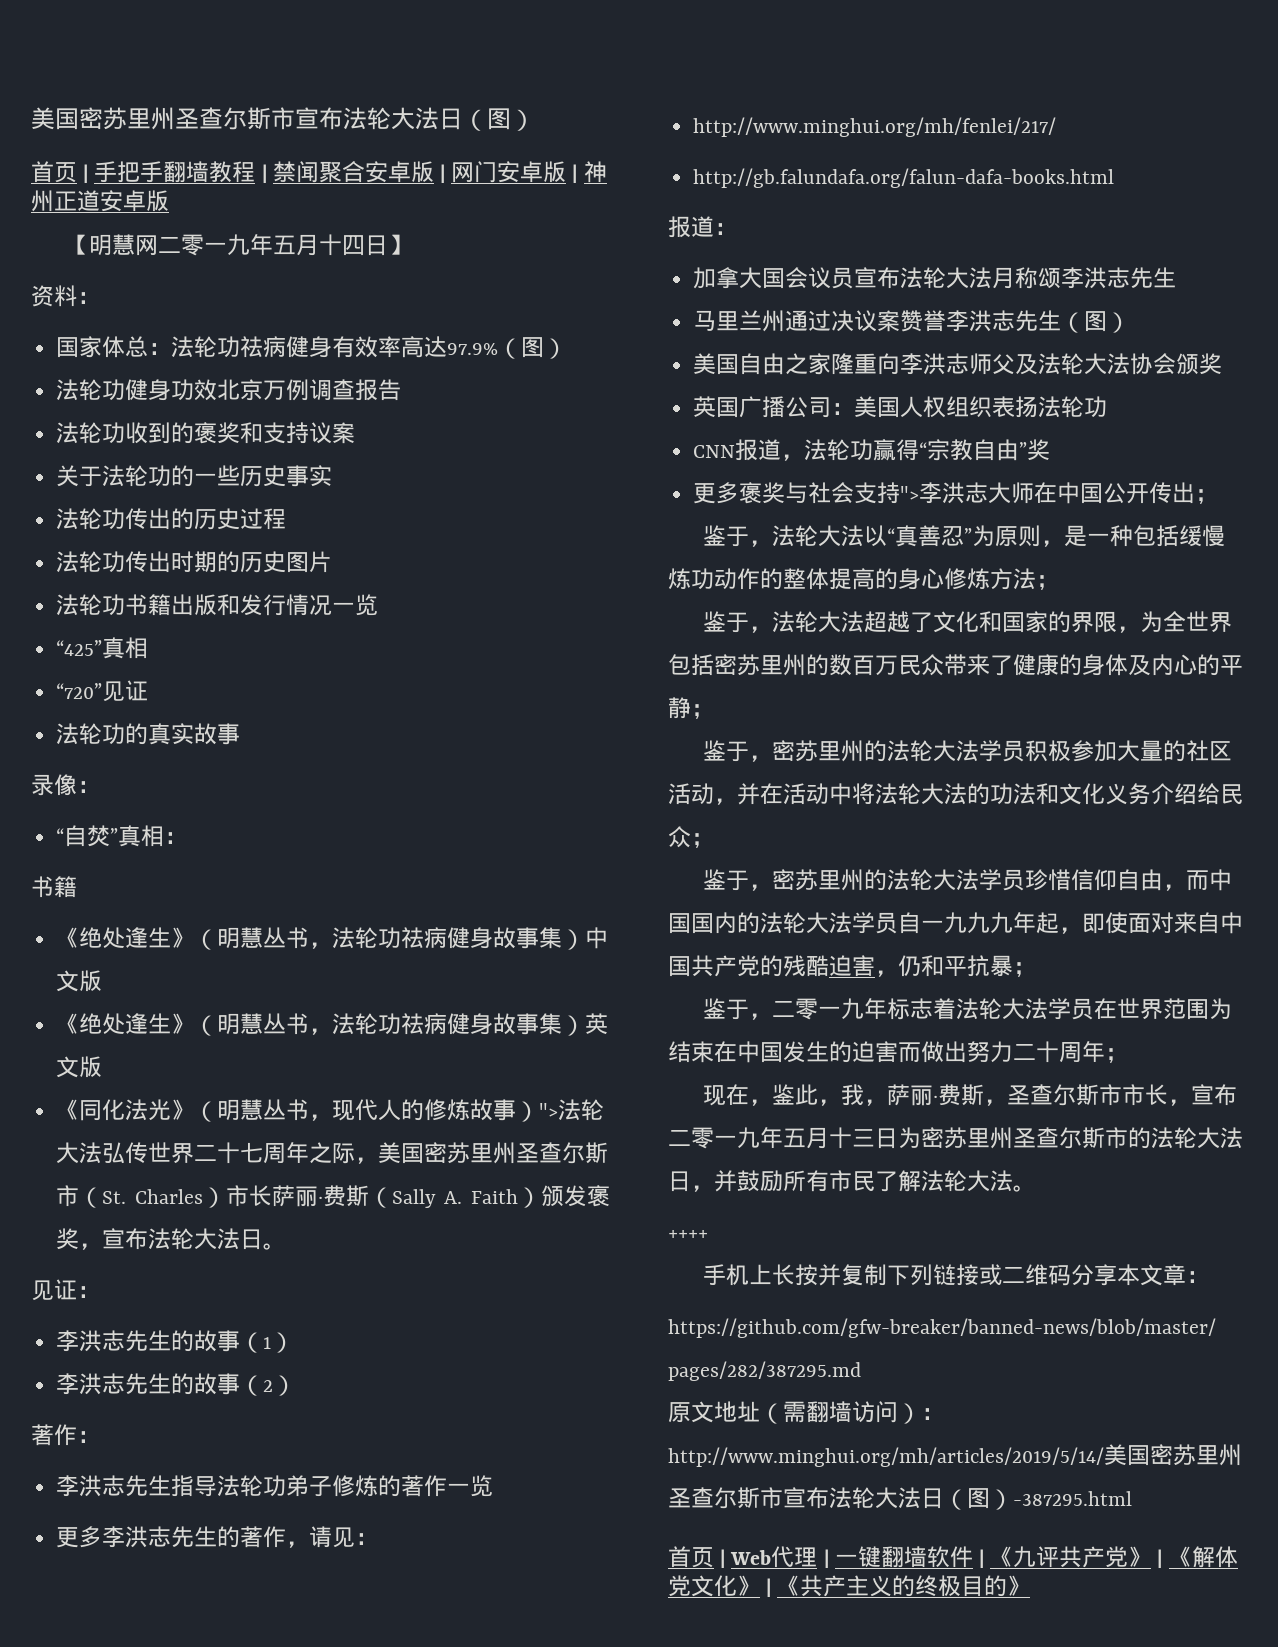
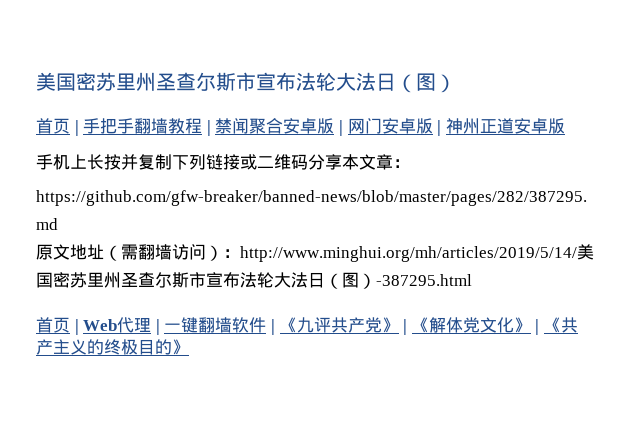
- 【明慧网二零一九年五月十四日】
- 资料：
- 国家体总：法轮功祛病健身有效率高达97.9%（图）
- 法轮功健身功效北京万例调查报告
- 法轮功收到的褒奖和支持议案
- 关于法轮功的一些历史事实
- 法轮功传出的历史过程
- 法轮功传出时期的历史图片
- 法轮功书籍出版和发行情况一览
- “425”真相
- “720”见证
- 法轮功的真实故事
- 录像：
- “自焚”真相：
- 书籍
- 《绝处逢生》（明慧丛书，法轮功祛病健身故事集）中文版
- 《绝处逢生》（明慧丛书，法轮功祛病健身故事集）英文版
- 《同化法光》（明慧丛书，现代人的修炼故事）">法轮大法弘传世界二十七周年之际，美国密苏里州圣查尔斯市（St. Charles）市长萨丽·费斯（Sally A. Faith）颁发褒奖，宣布法轮大法日。
- 见证：
- 李洪志先生的故事（1）
- 李洪志先生的故事（2）
- 著作：
- 李洪志先生指导法轮功弟子修炼的著作一览
- 更多李洪志先生的著作，请见：
- http://www.minghui.org/mh/fenlei/217/
- http://gb.falundafa.org/falun-dafa-books.html
- 报道：
- 加拿大国会议员宣布法轮大法月称颂李洪志先生
- 马里兰州通过决议案赞誉李洪志先生（图）
- 美国自由之家隆重向李洪志师父及法轮大法协会颁奖
- 英国广播公司：美国人权组织表扬法轮功
- CNN报道，法轮功赢得“宗教自由”奖
- 更多褒奖与社会支持">李洪志大师在中国公开传出；
- 鉴于，法轮大法以“真善忍”为原则，是一种包括缓慢炼功动作的整体提高的身心修炼方法；
- 鉴于，法轮大法超越了文化和国家的界限，为全世界包括密苏里州的数百万民众带来了健康的身体及内心的平静；
- 鉴于，密苏里州的法轮大法学员积极参加大量的社区活动，并在活动中将法轮大法的功法和文化义务介绍给民众；
- 鉴于，密苏里州的法轮大法学员珍惜信仰自由，而中国国内的法轮大法学员自一九九九年起，即使面对来自中国共产党的残酷迫害，仍和平抗暴；
- 鉴于，二零一九年标志着法轮大法学员在世界范围为结束在中国发生的迫害而做出努力二十周年；
- 现在，鉴此，我，萨丽·费斯，圣查尔斯市市长，宣布二零一九年五月十三日为密苏里州圣查尔斯市的法轮大法日，并鼓励所有市民了解法轮大法。
- ++++

